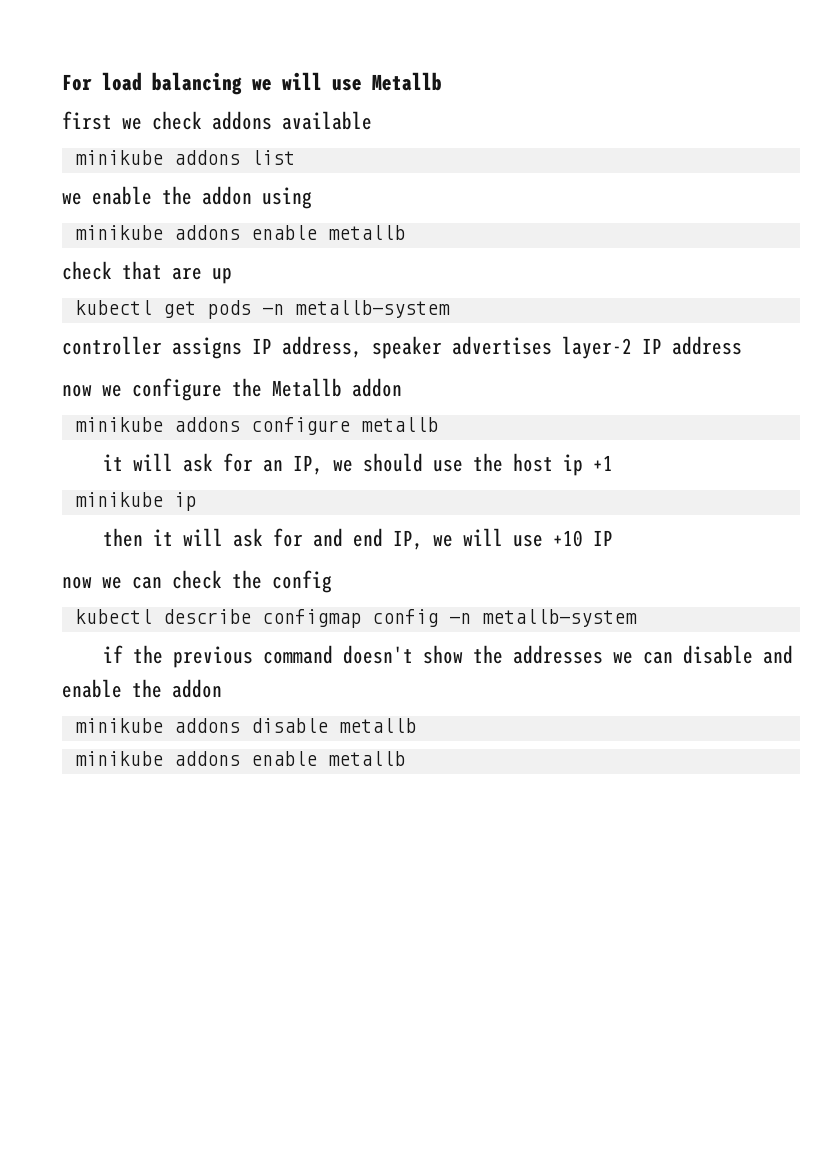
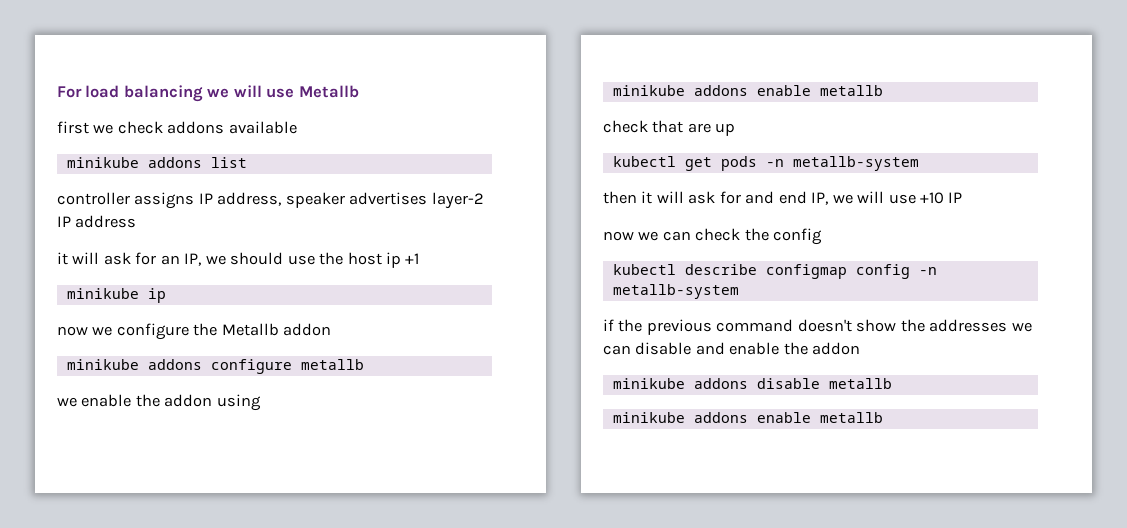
+ controller assigns IP address, speaker advertises layer-2 IP address
+ it will ask for an IP, we should use the host ip +1
+ minikube ip
+ now we configure the Metallb addon
+ minikube addons configure metallb
- controller assigns IP address, speaker advertises layer-2 IP address
- now we configure the Metallb addon
- minikube addons configure metallb
- it will ask for an IP, we should use the host ip +1
- minikube ip

